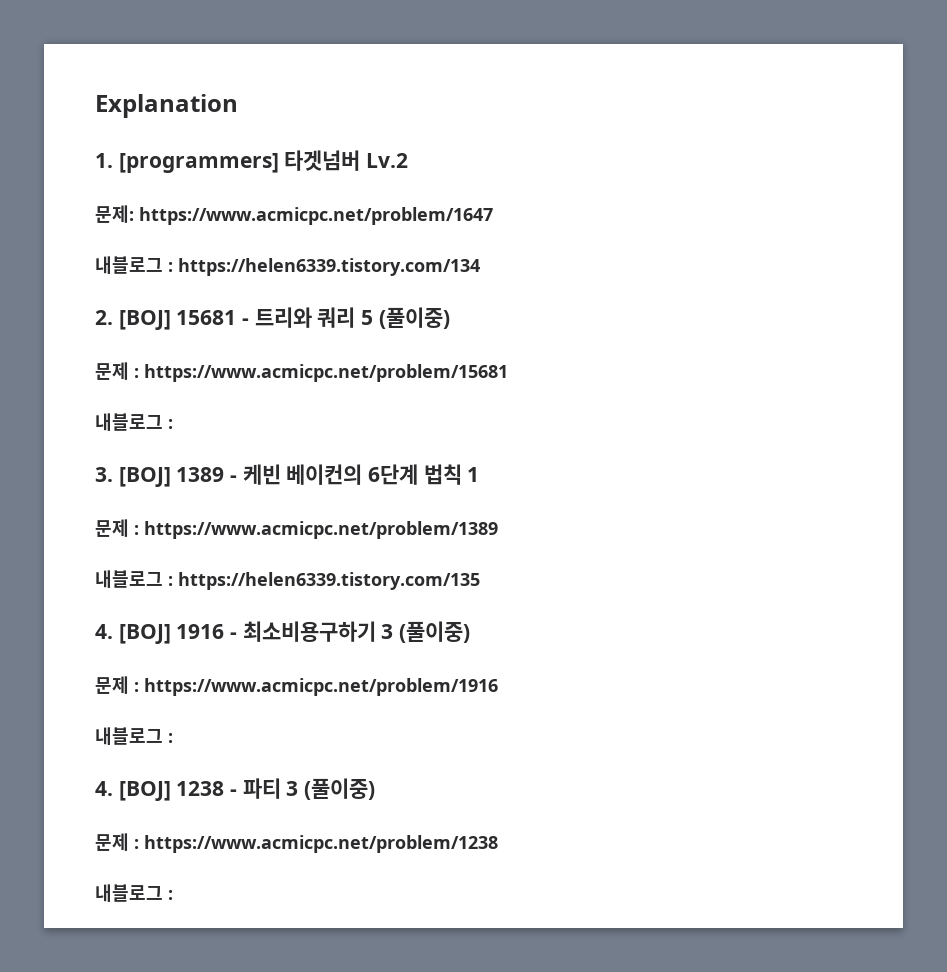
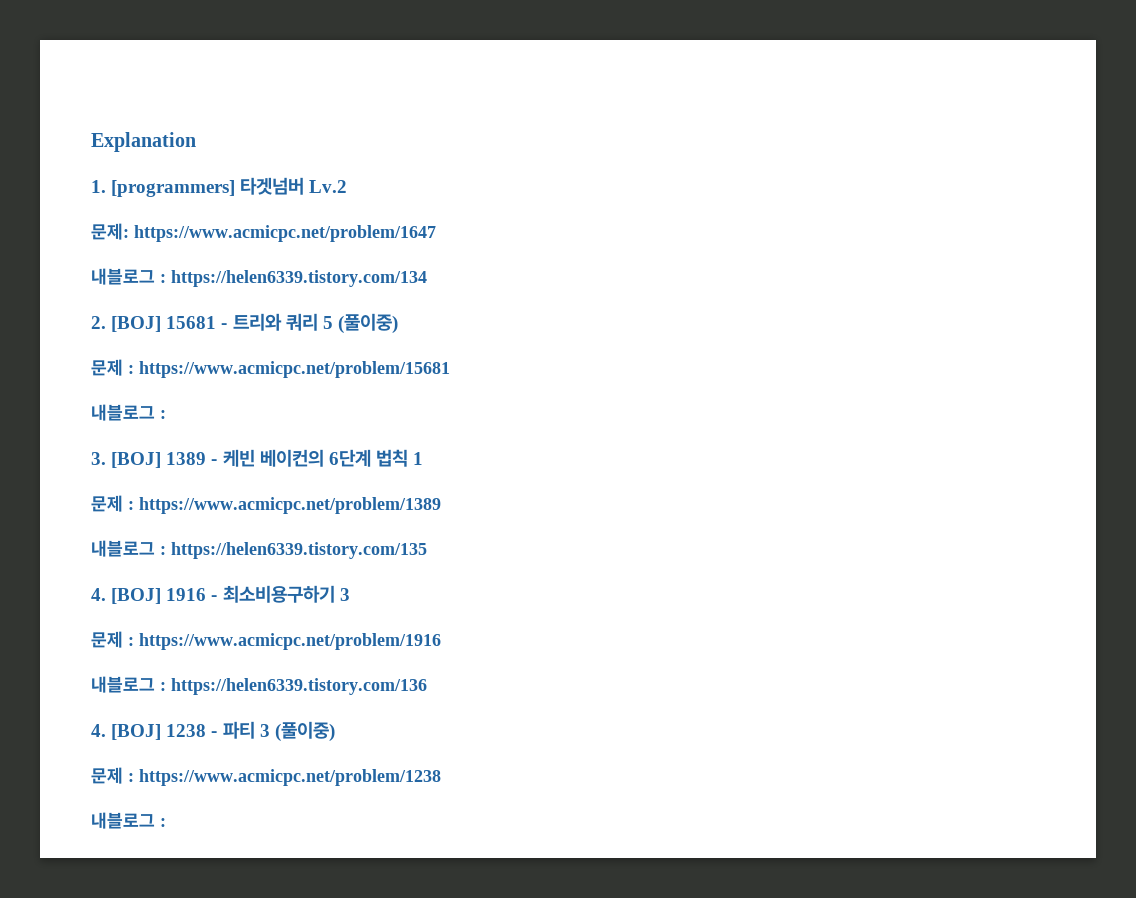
- 4. [BOJ] 1916 - 최소비용구하기 3 (풀이중)
+ 4. [BOJ] 1916 - 최소비용구하기 3
  문제 : https://www.acmicpc.net/problem/1916
- 내블로그 :
+ 내블로그 : https://helen6339.tistory.com/136

